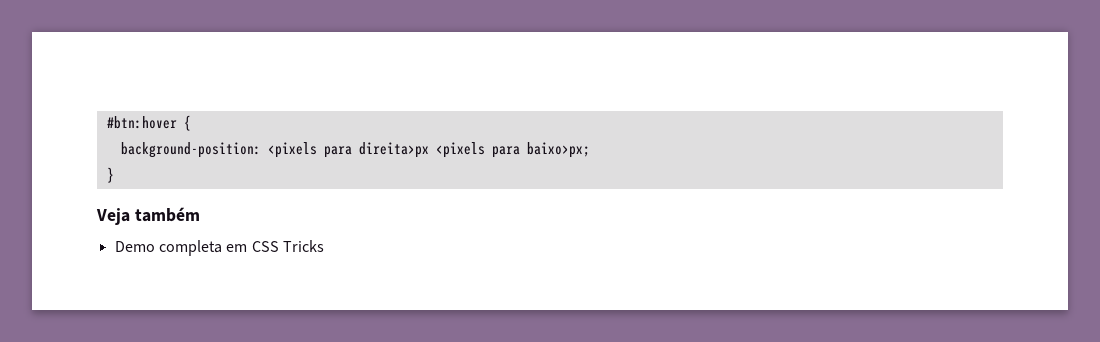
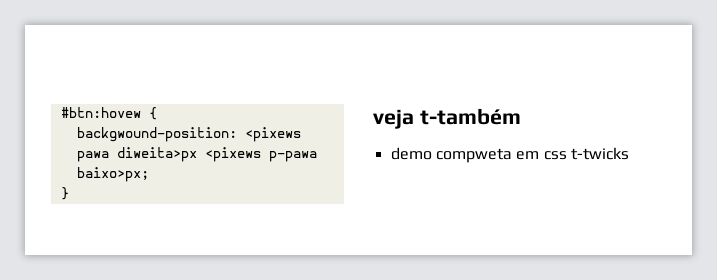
- #btn:hover {
+ #btn:hovew {
- background-position: <pixels para direita>px <pixels para baixo>px;
+ backgwound-position: <pixews pawa diweita>px <pixews p-pawa baixo>px;
  }
- Veja também
- Demo completa em CSS Tricks
+ veja t-também
+ demo compweta em css t-twicks

